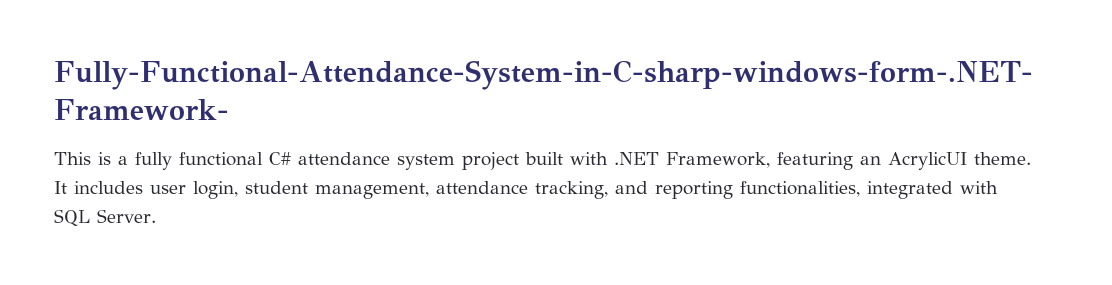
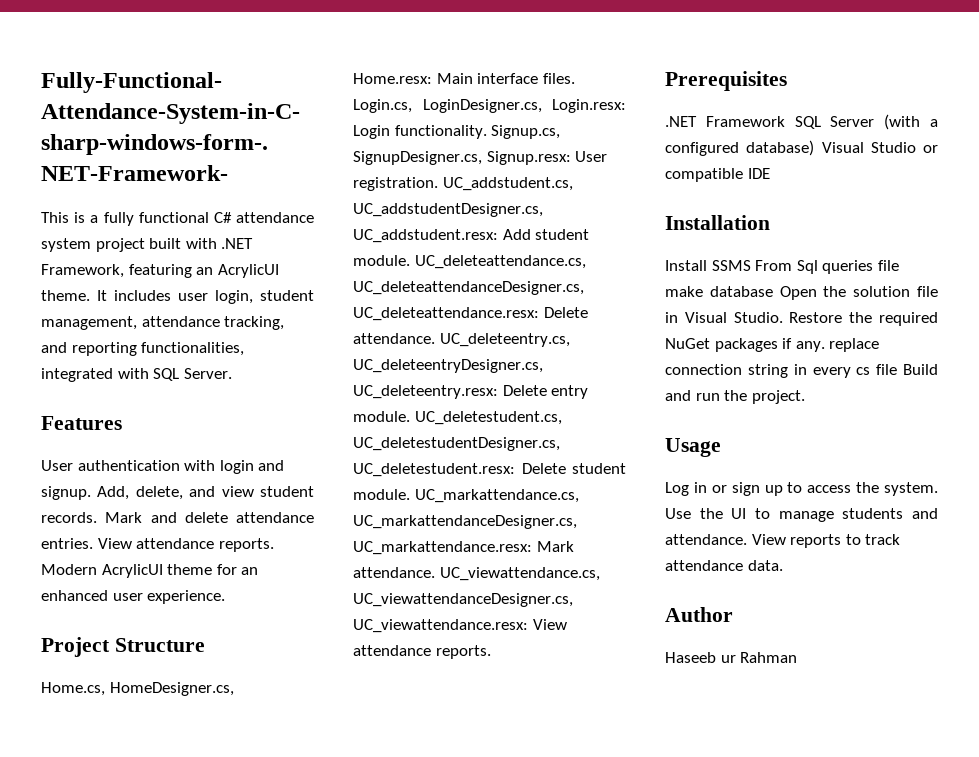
+ Features
+ User authentication with login and signup. Add, delete, and view student records. Mark and delete attendance entries. View attendance reports. Modern AcrylicUI theme for an enhanced user experience.
+ Project Structure
+ Home.cs, HomeDesigner.cs, Home.resx: Main interface files. Login.cs, LoginDesigner.cs, Login.resx: Login functionality. Signup.cs, SignupDesigner.cs, Signup.resx: User registration. UC_addstudent.cs, UC_addstudentDesigner.cs, UC_addstudent.resx: Add student module. UC_deleteattendance.cs, UC_deleteattendanceDesigner.cs, UC_deleteattendance.resx: Delete attendance. UC_deleteentry.cs, UC_deleteentryDesigner.cs, UC_deleteentry.resx: Delete entry module. UC_deletestudent.cs, UC_deletestudentDesigner.cs, UC_deletestudent.resx: Delete student module. UC_markattendance.cs, UC_markattendanceDesigner.cs, UC_markattendance.resx: Mark attendance. UC_viewattendance.cs, UC_viewattendanceDesigner.cs, UC_viewattendance.resx: View attendance reports.
+ Prerequisites
+ .NET Framework SQL Server (with a configured database) Visual Studio or compatible IDE
+ Installation
+ Install SSMS From Sql queries file make database Open the solution file in Visual Studio. Restore the required NuGet packages if any. replace connection string in every cs file Build and run the project.
+ Usage
+ Log in or sign up to access the system. Use the UI to manage students and attendance. View reports to track attendance data.
+ Author
+ Haseeb ur Rahman

